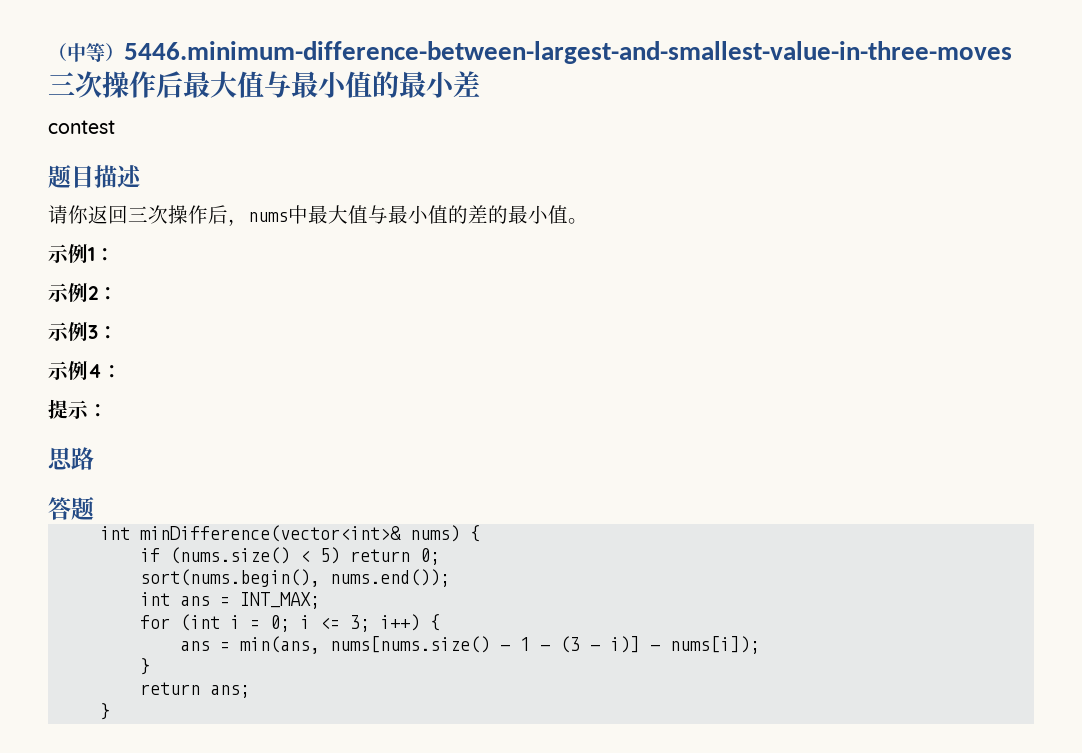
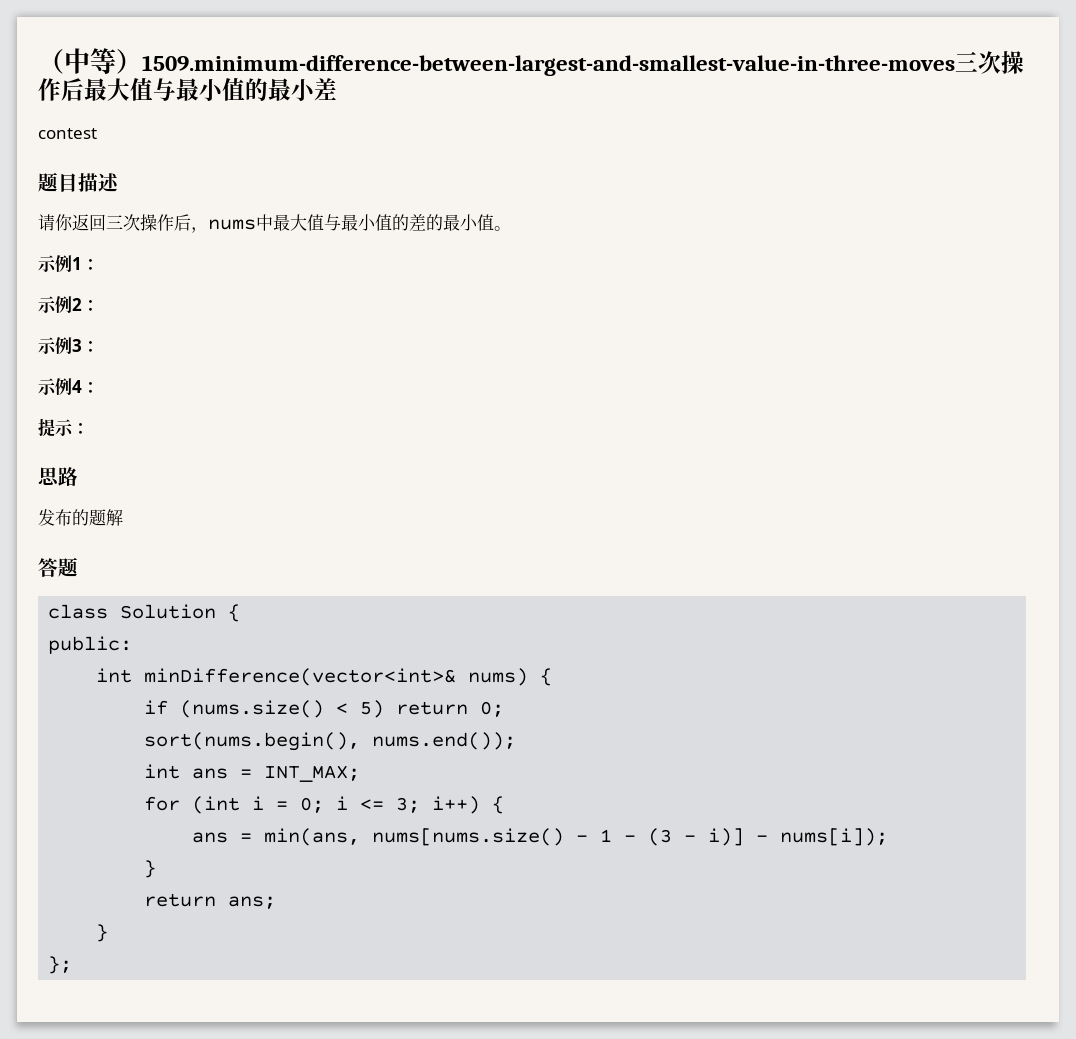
- （中等）5446.minimum-difference-between-largest-and-smallest-value-in-three-moves三次操作后最大值与最小值的最小差
+ （中等）1509.minimum-difference-between-largest-and-smallest-value-in-three-moves三次操作后最大值与最小值的最小差
+ 发布的题解
+ class Solution {
+ public:
+ };

